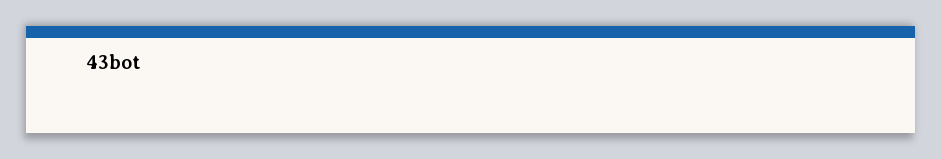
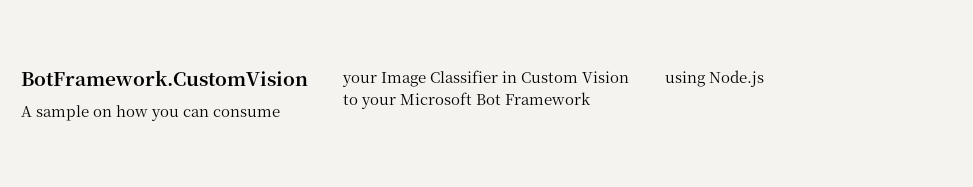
- 43bot
+ BotFramework.CustomVision
+ A sample on how you can consume your Image Classifier in Custom Vision to your Microsoft Bot Framework using Node.js

